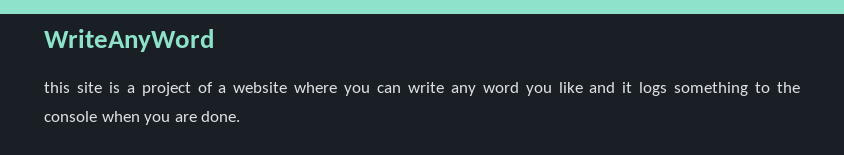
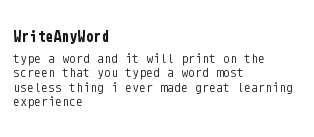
- this site is a project of a website where you can write any word you like and it logs something to the console when you are done.
+ type a word and it will print on the screen that you typed a word most useless thing i ever made great learning experience

